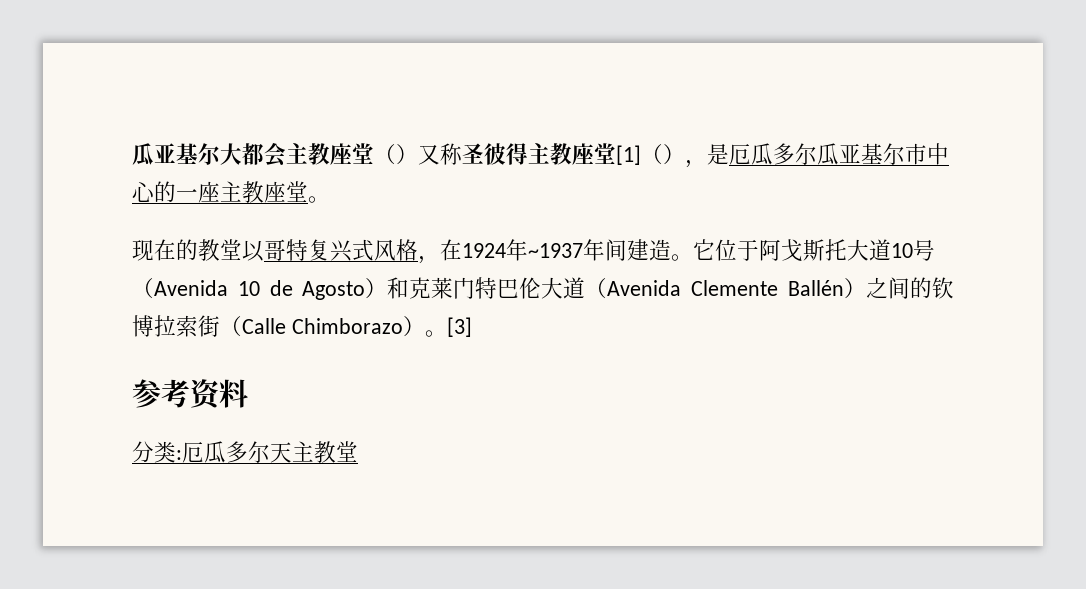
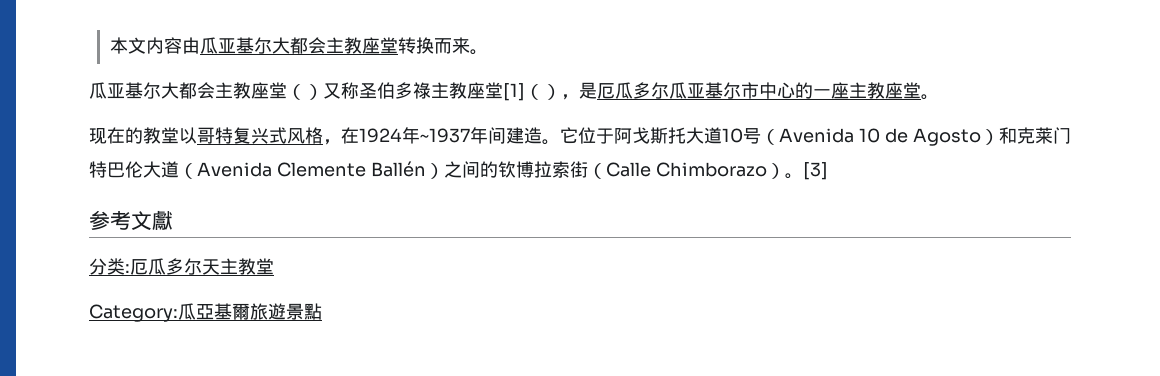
+ 本文内容由瓜亚基尔大都会主教座堂转换而来。
- 瓜亚基尔大都会主教座堂（）又称圣彼得主教座堂[1]（），是厄瓜多尔瓜亚基尔市中心的一座主教座堂。
+ 瓜亚基尔大都会主教座堂（）又称圣伯多祿主教座堂[1]（），是厄瓜多尔瓜亚基尔市中心的一座主教座堂。
- 参考资料
+ 参考文獻
+ Category:瓜亞基爾旅遊景點

